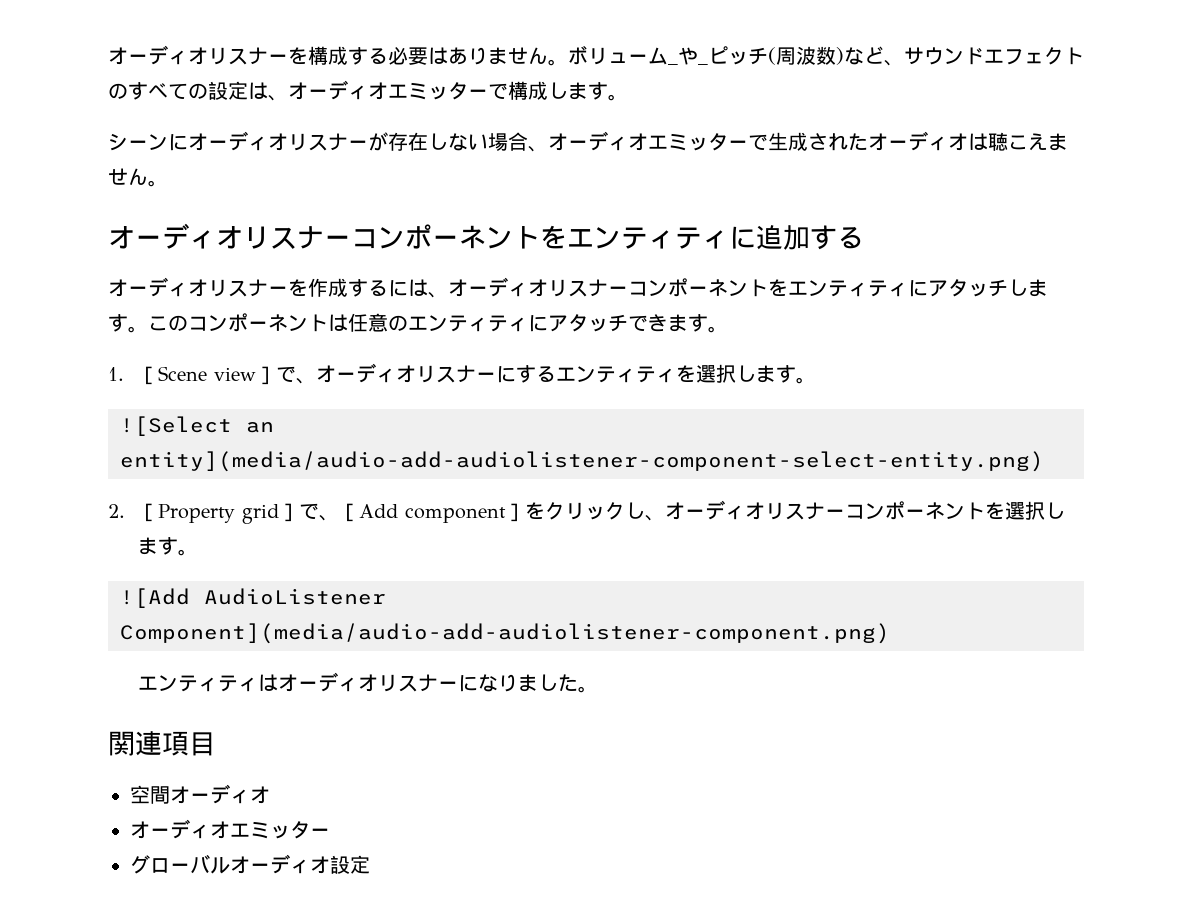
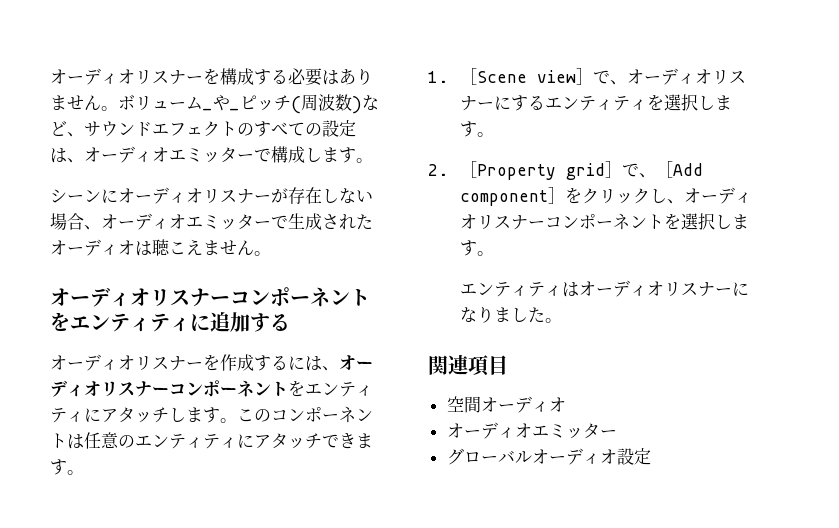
- ![Select an entity](media/audio-add-audiolistener-component-select-entity.png)
- ![Add AudioListener Component](media/audio-add-audiolistener-component.png)

